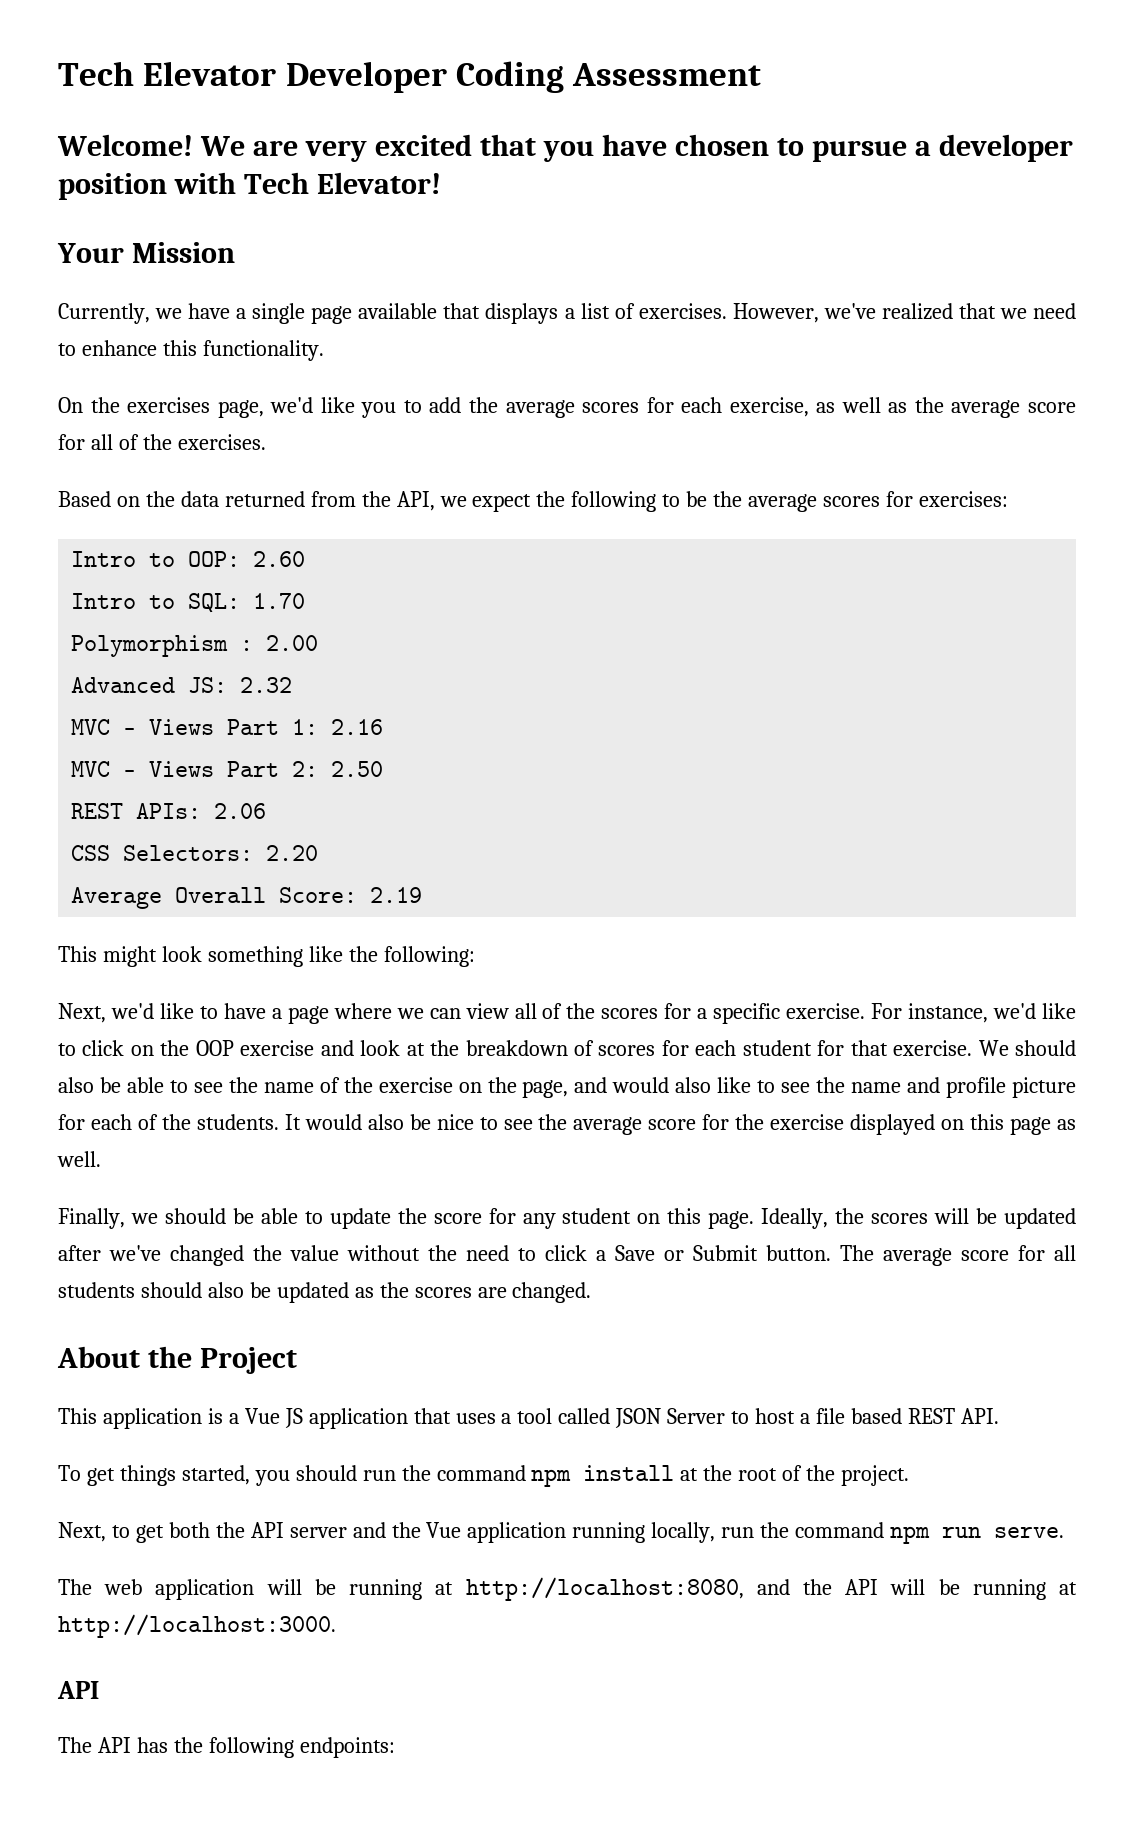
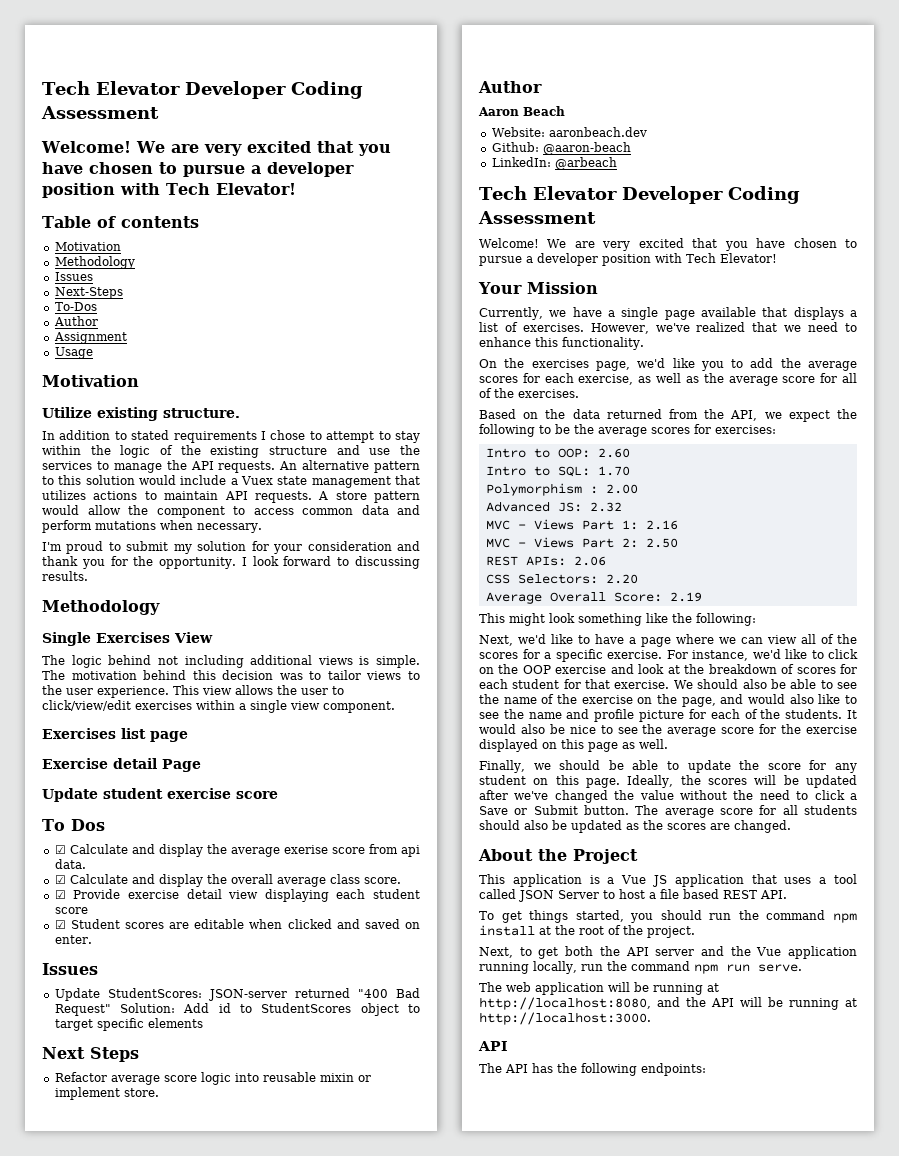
+ Table of contents
+ Motivation
+ Methodology
+ Issues
+ Next-Steps
+ To-Dos
+ Author
+ Assignment
+ Usage
+ Motivation
+ Utilize existing structure.
+ In addition to stated requirements I chose to attempt to stay within the logic of the existing structure and use the services to manage the API requests. An alternative pattern to this solution would include a Vuex state management that utilizes actions to maintain API requests. A store pattern would allow the component to access common data and perform mutations when necessary.
+ I'm proud to submit my solution for your consideration and thank you for the opportunity. I look forward to discussing results.
+ Methodology
+ Single Exercises View
+ The logic behind not including additional views is simple. The motivation behind this decision was to tailor views to the user experience. This view allows the user to click/view/edit exercises within a single view component.
+ Exercises list page
+ Exercise detail Page
+ Update student exercise score
+ To Dos
+ ☑ Calculate and display the average exerise score from api data.
+ ☑ Calculate and display the overall average class score.
+ ☑ Provide exercise detail view displaying each student score
+ ☑ Student scores are editable when clicked and saved on enter.
+ Issues
+ Update StudentScores: JSON-server returned "400 Bad Request" Solution: Add id to StudentScores object to target specific elements
+ Next Steps
+ Refactor average score logic into reusable mixin or implement store.
+ Author
+ Aaron Beach
+ Website: aaronbeach.dev
+ Github: @aaron-beach
+ LinkedIn: @arbeach
+ Tech Elevator Developer Coding Assessment
+ Welcome! We are very excited that you have chosen to pursue a developer position with Tech Elevator!

